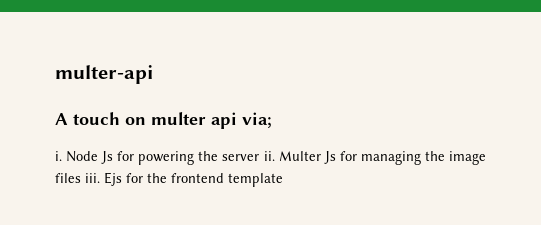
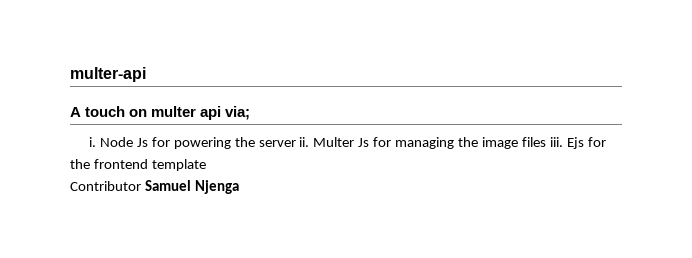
+ Contributor Samuel Njenga

